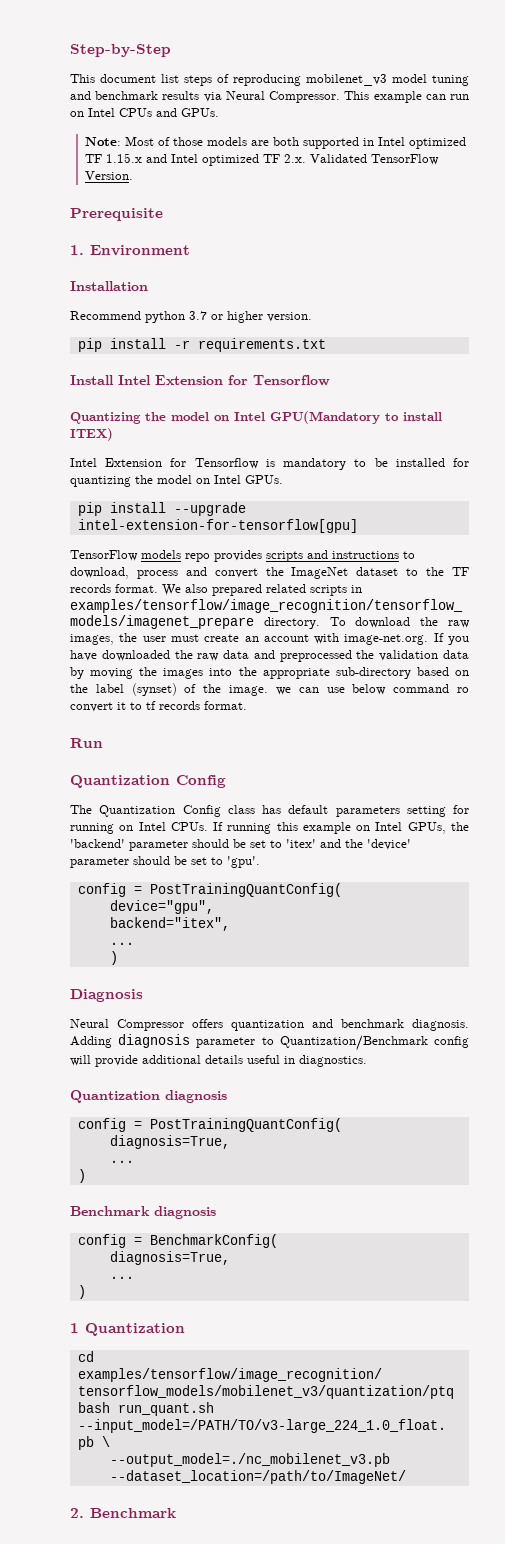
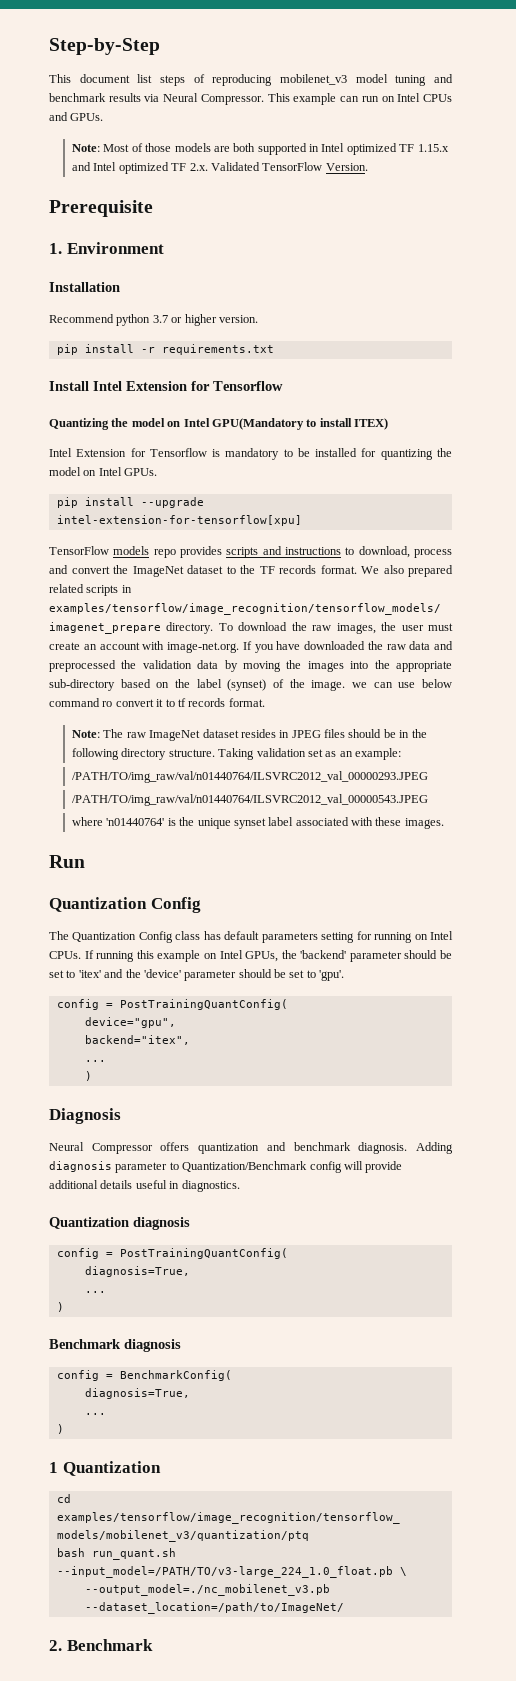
- pip install --upgrade intel-extension-for-tensorflow[gpu]
+ pip install --upgrade intel-extension-for-tensorflow[xpu]
+ Note: The raw ImageNet dataset resides in JPEG files should be in the following directory structure. Taking validation set as an example:
+ /PATH/TO/img_raw/val/n01440764/ILSVRC2012_val_00000293.JPEG
+ /PATH/TO/img_raw/val/n01440764/ILSVRC2012_val_00000543.JPEG
+ where 'n01440764' is the unique synset label associated with these images.

